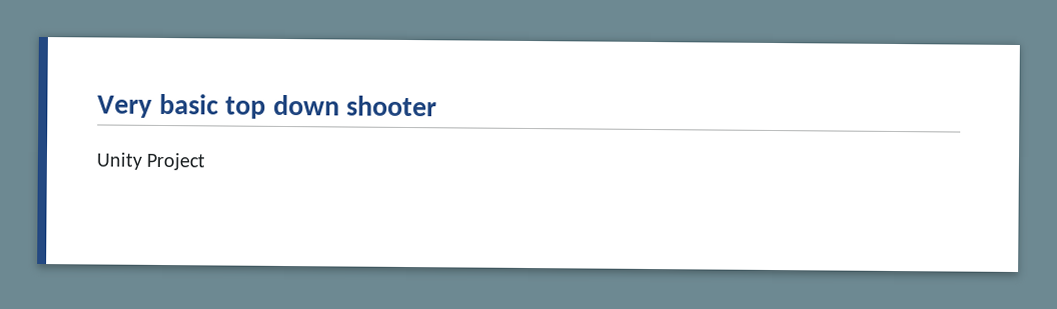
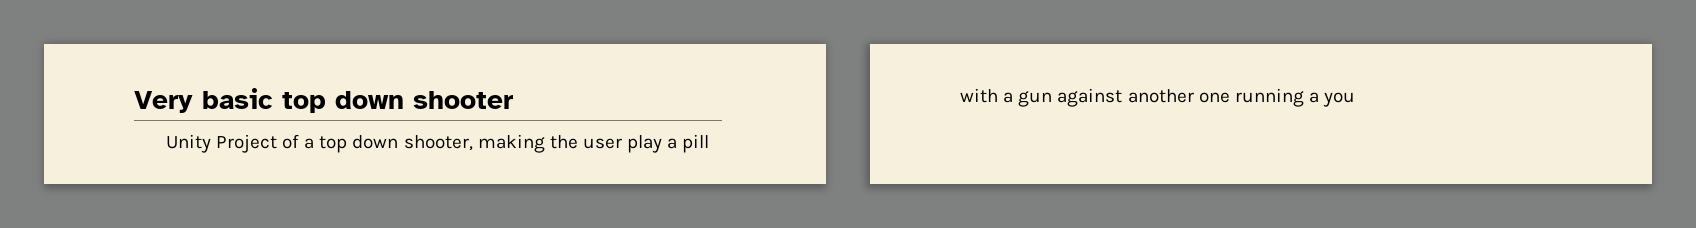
- Unity Project
+ Unity Project of a top down shooter, making the user play a pill with a gun against another one running a you

